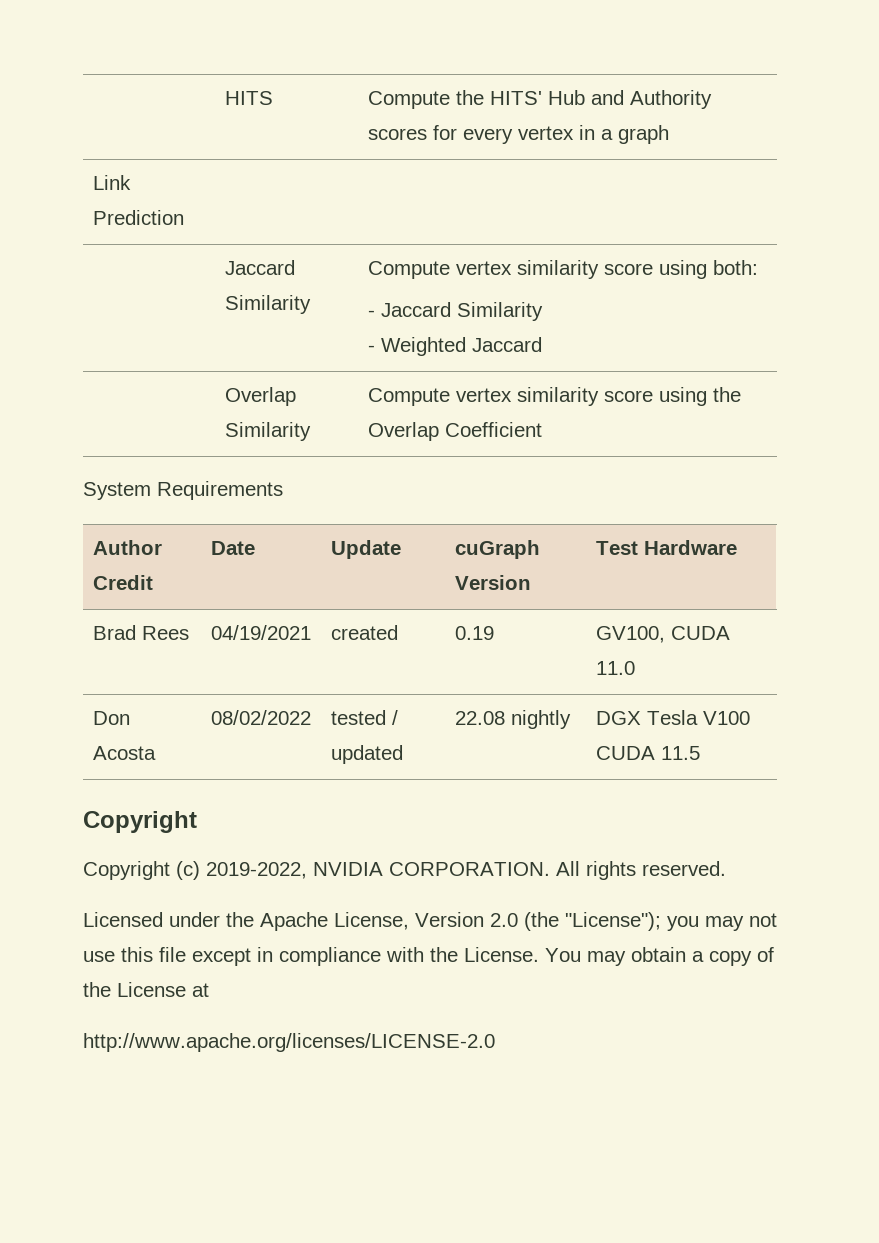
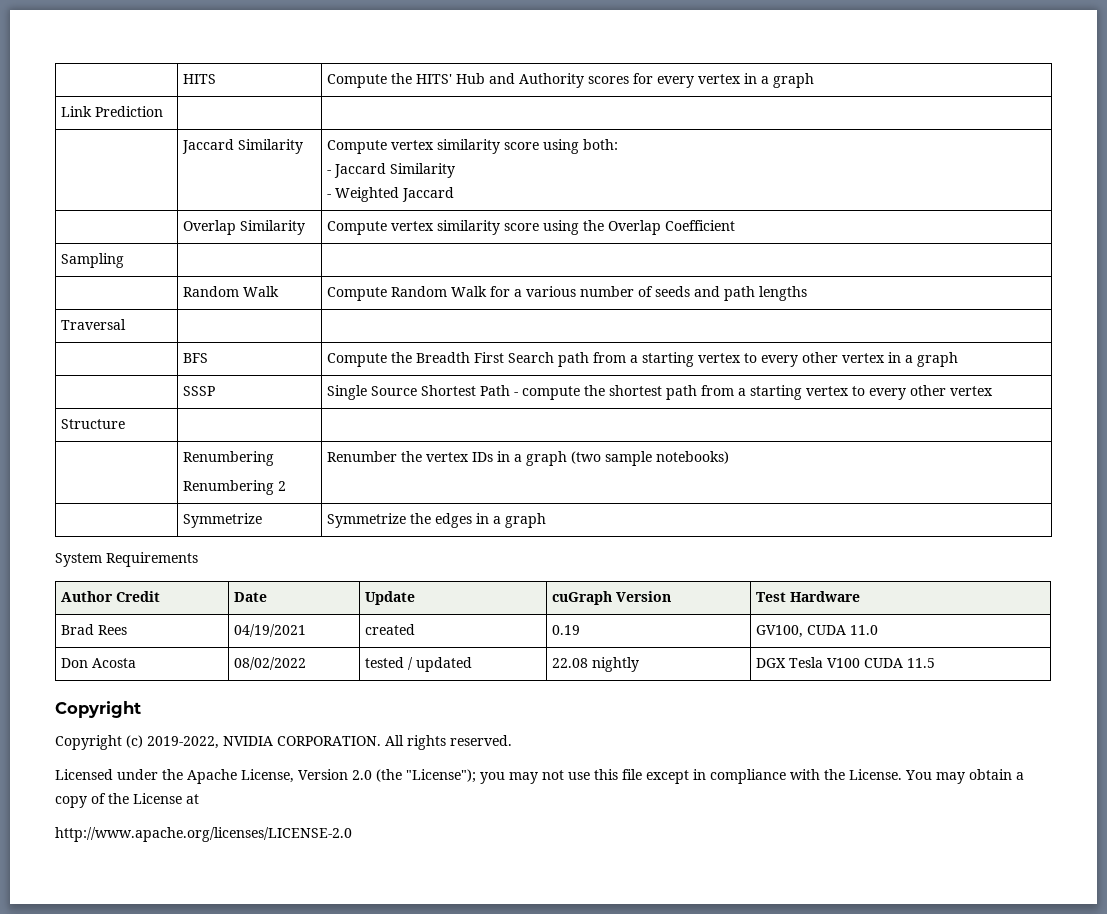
+ Sampling | |
+ | Random Walk | Compute Random Walk for a various number of seeds and path lengths
+ Traversal | |
+ | BFS | Compute the Breadth First Search path from a starting vertex to every other vertex in a graph
+ | SSSP | Single Source Shortest Path - compute the shortest path from a starting vertex to every other vertex
+ Structure | |
+ | Renumbering
+ Renumbering 2 | Renumber the vertex IDs in a graph (two sample notebooks)
+ | Symmetrize | Symmetrize the edges in a graph

